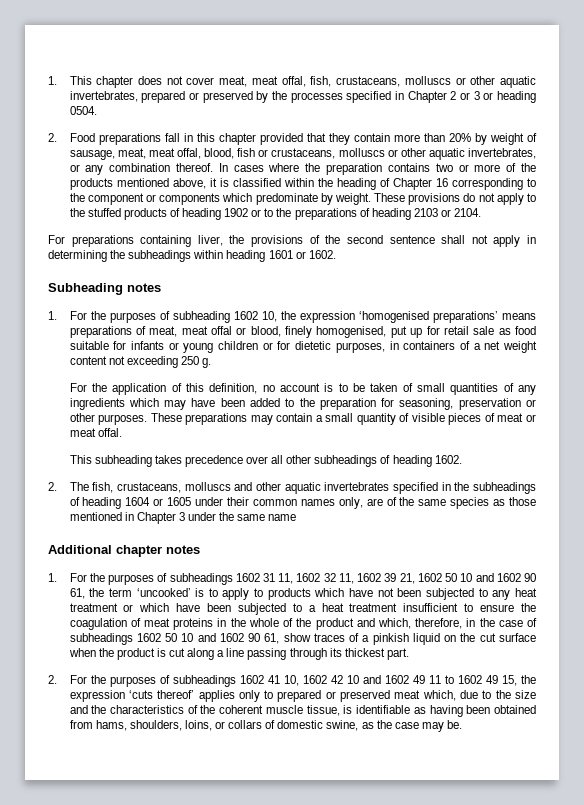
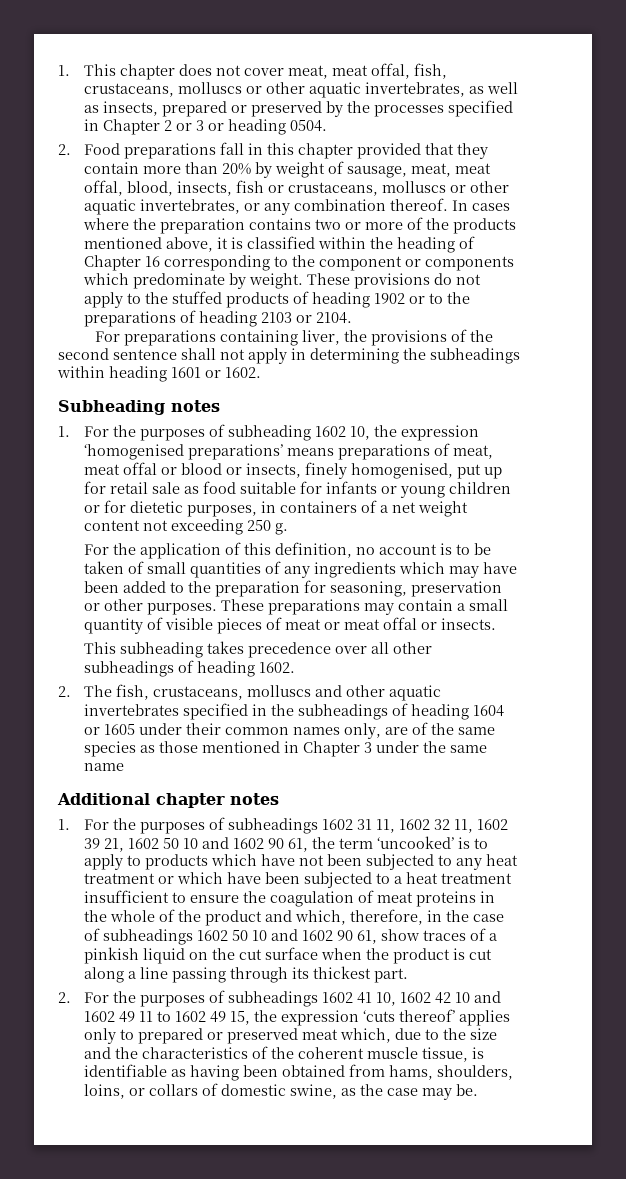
- 1. This chapter does not cover meat, meat offal, fish, crustaceans, molluscs or other aquatic invertebrates, prepared or preserved by the processes specified in Chapter 2 or 3 or heading 0504.
+ 1. This chapter does not cover meat, meat offal, fish, crustaceans, molluscs or other aquatic invertebrates, as well as insects, prepared or preserved by the processes specified in Chapter 2 or 3 or heading 0504.
- 2. Food preparations fall in this chapter provided that they contain more than 20% by weight of sausage, meat, meat offal, blood, fish or crustaceans, molluscs or other aquatic invertebrates, or any combination thereof.
+ 2. Food preparations fall in this chapter provided that they contain more than 20% by weight of sausage, meat, meat offal, blood, insects, fish or crustaceans, molluscs or other aquatic invertebrates, or any combination thereof.
- 1. For the purposes of subheading 1602 10, the expression ‘homogenised preparations’ means preparations of meat, meat offal or blood, finely homogenised, put up for retail sale as food suitable for infants or young children or for dietetic purposes, in containers of a net weight content not exceeding 250 g.
+ 1. For the purposes of subheading 1602 10, the expression ‘homogenised preparations’ means preparations of meat, meat offal or blood or insects, finely homogenised, put up for retail sale as food suitable for infants or young children or for dietetic purposes, in containers of a net weight content not exceeding 250 g.
- These preparations may contain a small quantity of visible pieces of meat or meat offal.
+ These preparations may contain a small quantity of visible pieces of meat or meat offal or insects.

